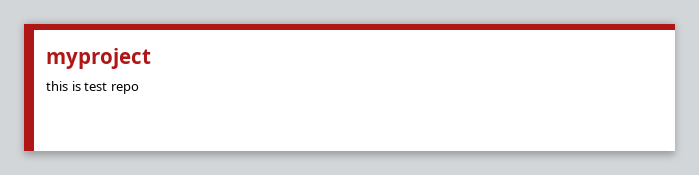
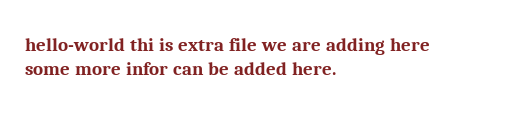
- myproject
- this is test repo
+ hello-world thi is extra file we are adding here some more infor can be added here.

